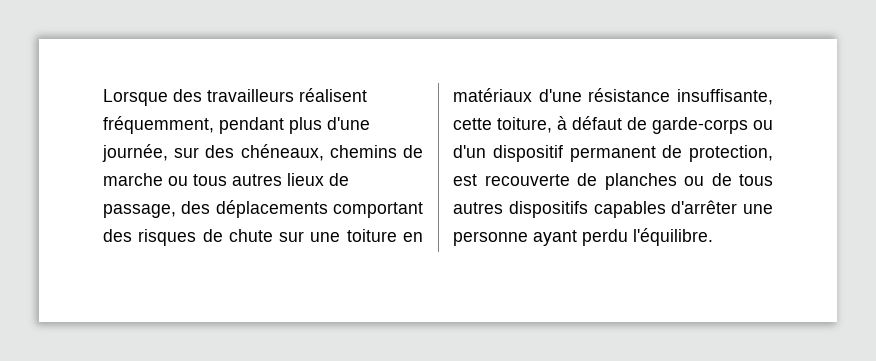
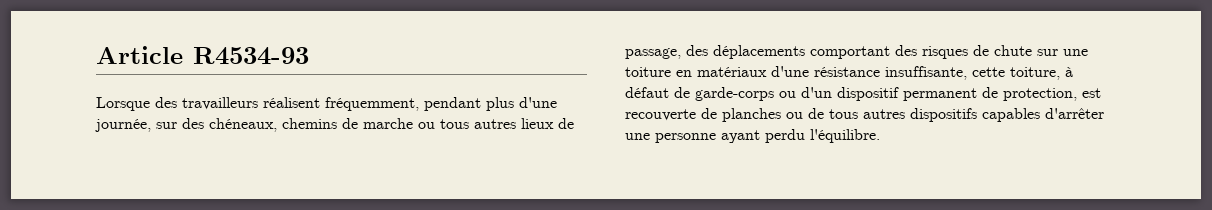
+ Article R4534-93

